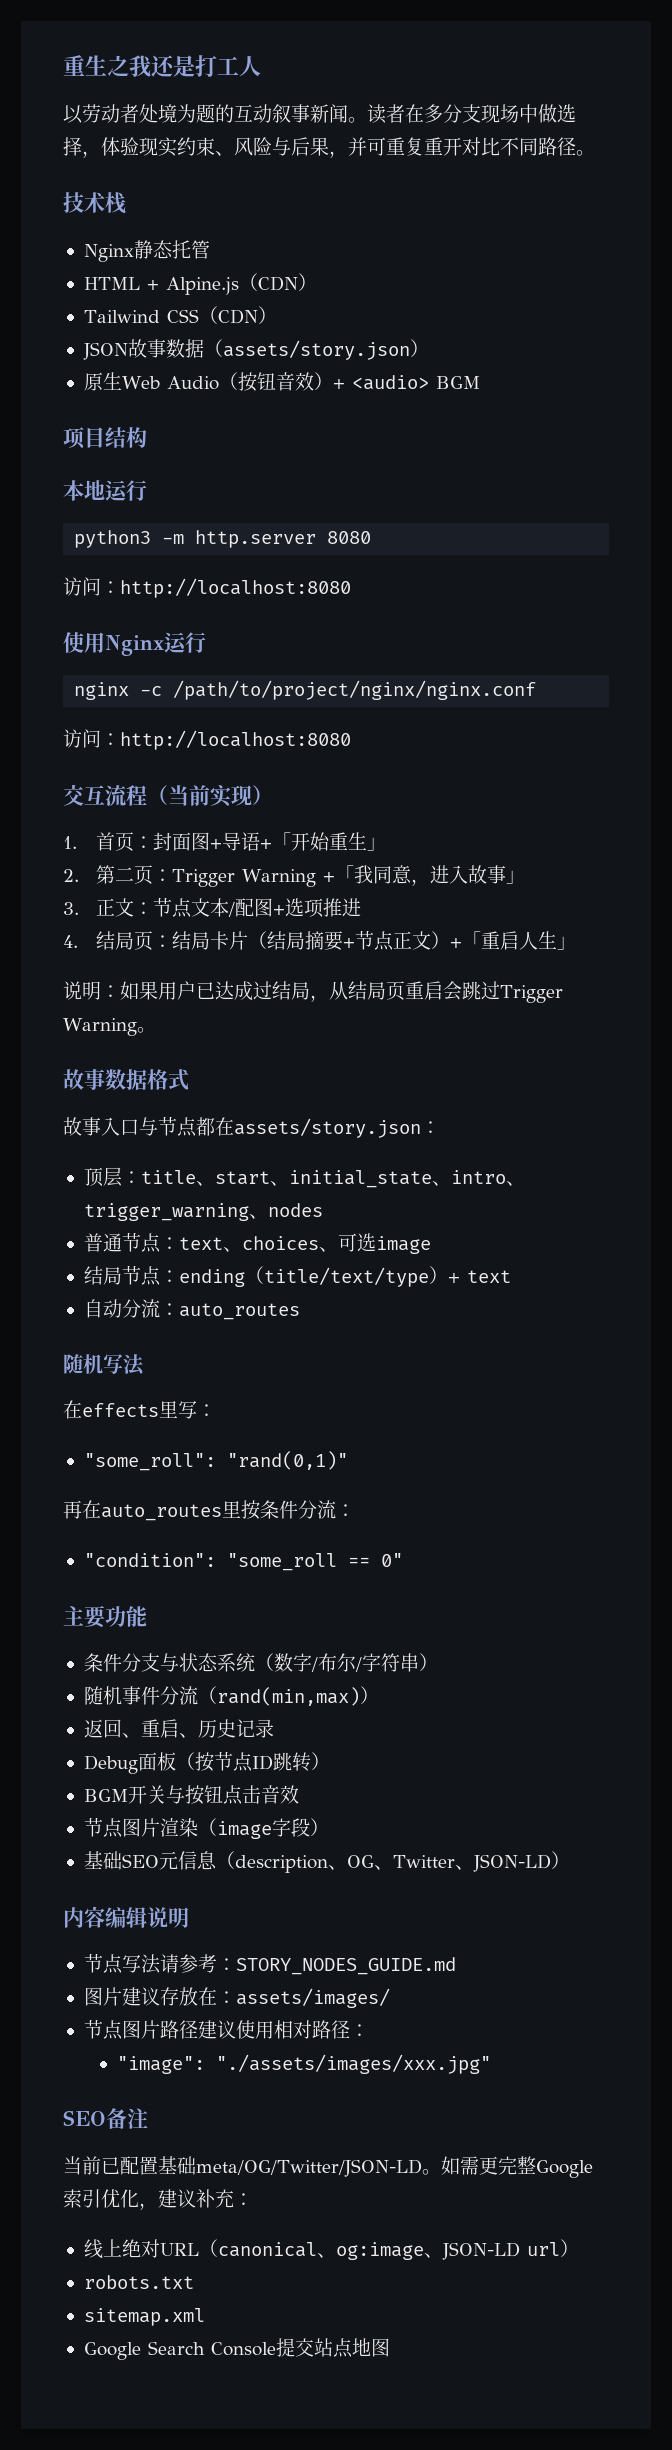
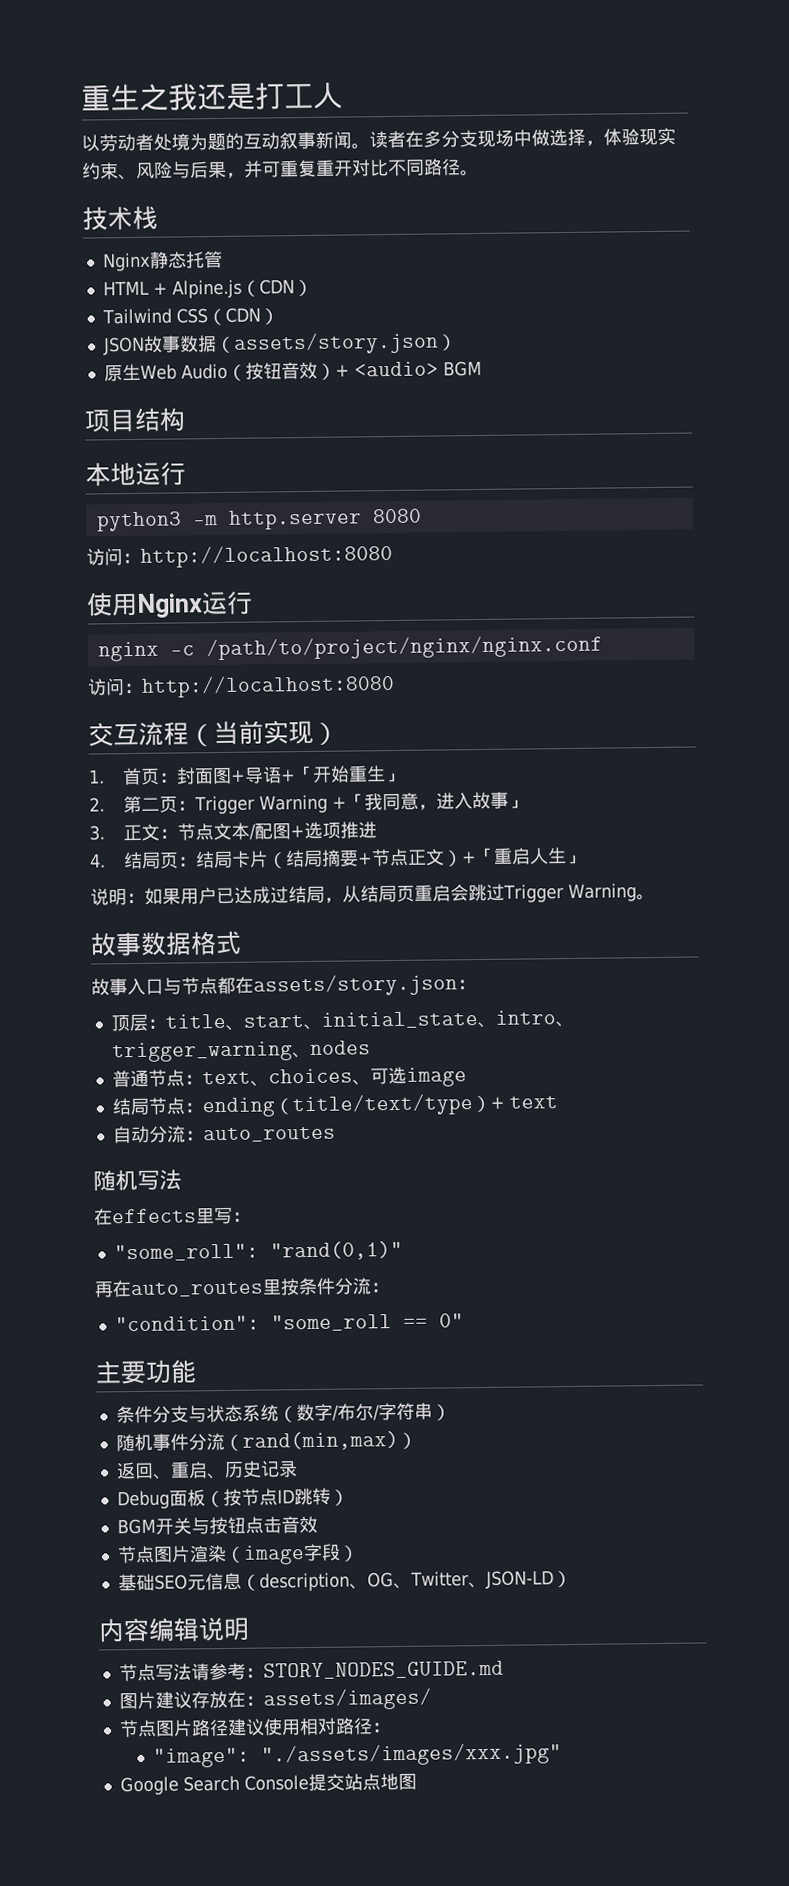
- SEO备注
- 当前已配置基础meta/OG/Twitter/JSON-LD。如需更完整Google索引优化，建议补充：
- 线上绝对URL（canonical、og:image、JSON-LD url）
- robots.txt
- sitemap.xml

